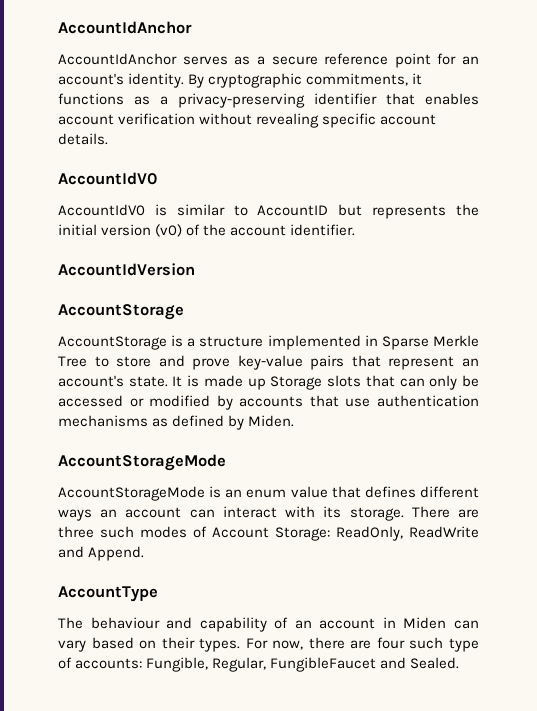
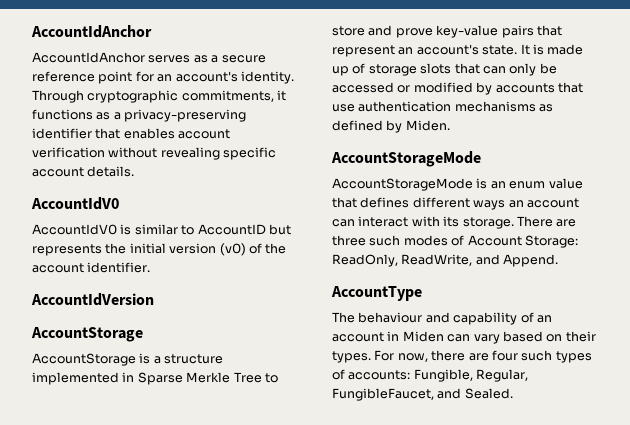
- By cryptographic commitments, it functions as a privacy-preserving identifier that enables account verification without revealing specific account details.
+ Through cryptographic commitments, it functions as a privacy-preserving identifier that enables account verification without revealing specific account details.
- It is made up Storage slots that can only be accessed or modified by accounts that use authentication mechanisms as defined by Miden.
+ It is made up of storage slots that can only be accessed or modified by accounts that use authentication mechanisms as defined by Miden.
- There are three such modes of Account Storage: ReadOnly, ReadWrite and Append.
+ There are three such modes of Account Storage: ReadOnly, ReadWrite, and Append.
- For now, there are four such type of accounts: Fungible, Regular, FungibleFaucet and Sealed.
+ For now, there are four such types of accounts: Fungible, Regular, FungibleFaucet, and Sealed.

